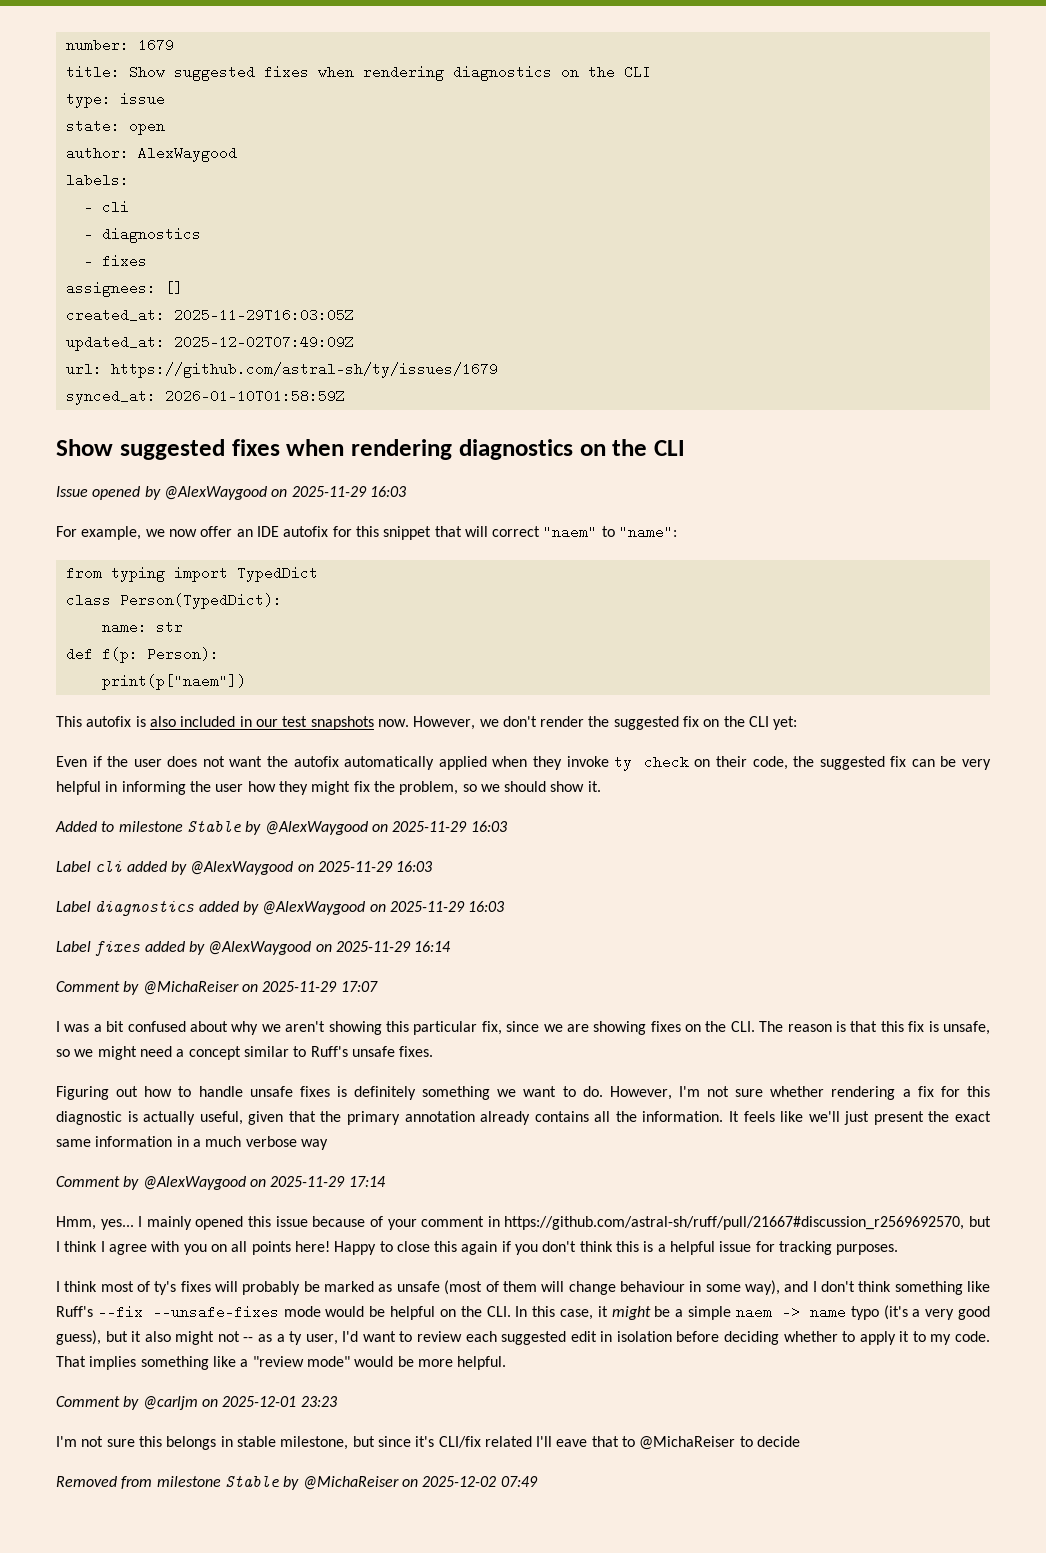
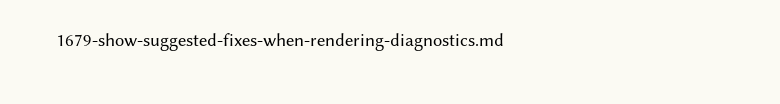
- number: 1679
- title: Show suggested fixes when rendering diagnostics on the CLI
- type: issue
- state: open
- author: AlexWaygood
- labels:
- - cli
- - diagnostics
- - fixes
- assignees: []
- created_at: 2025-11-29T16:03:05Z
- updated_at: 2025-12-02T07:49:09Z
- url: https://github.com/astral-sh/ty/issues/1679
- synced_at: 2026-01-10T01:58:59Z
- Show suggested fixes when rendering diagnostics on the CLI
- Issue opened by @AlexWaygood on 2025-11-29 16:03
- For example, we now offer an IDE autofix for this snippet that will correct "naem" to "name":
- from typing import TypedDict
- class Person(TypedDict):
- name: str
- def f(p: Person):
- print(p["naem"])
- This autofix is also included in our test snapshots now. However, we don't render the suggested fix on the CLI yet:
- Even if the user does not want the autofix automatically applied when they invoke ty check on their code, the suggested fix can be very helpful in informing the user how they might fix the problem, so we should show it.
- Added to milestone Stable by @AlexWaygood on 2025-11-29 16:03
- Label cli added by @AlexWaygood on 2025-11-29 16:03
- Label diagnostics added by @AlexWaygood on 2025-11-29 16:03
- Label fixes added by @AlexWaygood on 2025-11-29 16:14
- Comment by @MichaReiser on 2025-11-29 17:07
- I was a bit confused about why we aren't showing this particular fix, since we are showing fixes on the CLI. The reason is that this fix is unsafe, so we might need a concept similar to Ruff's unsafe fixes.
- Figuring out how to handle unsafe fixes is definitely something we want to do. However, I'm not sure whether rendering a fix for this diagnostic is actually useful, given that the primary annotation already contains all the information. It feels like we'll just present the exact same information in a much verbose way
- Comment by @AlexWaygood on 2025-11-29 17:14
- Hmm, yes... I mainly opened this issue because of your comment in https://github.com/astral-sh/ruff/pull/21667#discussion_r2569692570, but I think I agree with you on all points here! Happy to close this again if you don't think this is a helpful issue for tracking purposes.
- I think most of ty's fixes will probably be marked as unsafe (most of them will change behaviour in some way), and I don't think something like Ruff's --fix --unsafe-fixes mode would be helpful on the CLI. In this case, it might be a simple naem -> name typo (it's a very good guess), but it also might not -- as a ty user, I'd want to review each suggested edit in isolation before deciding whether to apply it to my code. That implies something like a "review mode" would be more helpful.
- Comment by @carljm on 2025-12-01 23:23
- I'm not sure this belongs in stable milestone, but since it's CLI/fix related I'll eave that to @MichaReiser to decide
- Removed from milestone Stable by @MichaReiser on 2025-12-02 07:49
+ 1679-show-suggested-fixes-when-rendering-diagnostics.md

